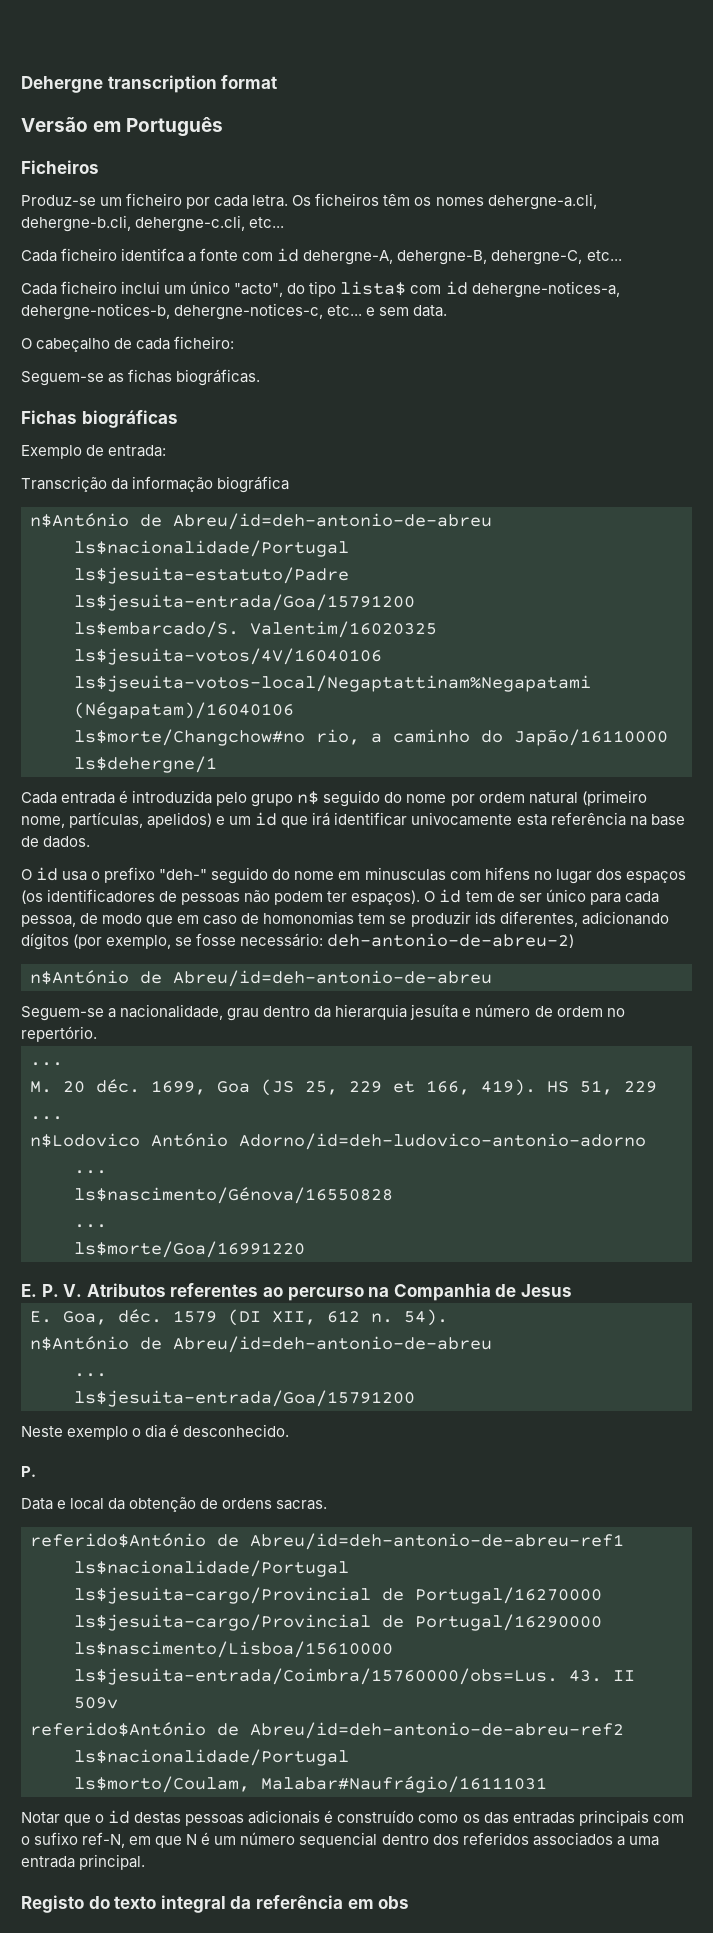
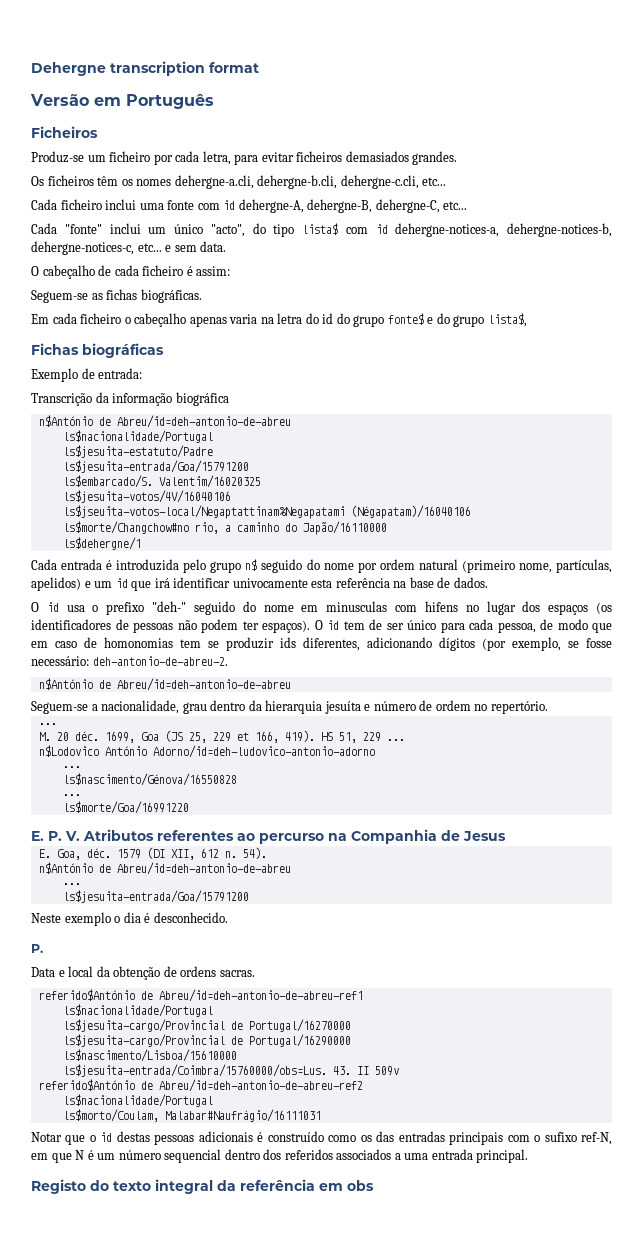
- Produz-se um ficheiro por cada letra. Os ficheiros têm os nomes dehergne-a.cli, dehergne-b.cli, dehergne-c.cli, etc...
+ Produz-se um ficheiro por cada letra, para evitar ficheiros demasiados grandes.
+ Os ficheiros têm os nomes dehergne-a.cli, dehergne-b.cli, dehergne-c.cli, etc...
- Cada ficheiro identifca a fonte com id dehergne-A, dehergne-B, dehergne-C, etc...
+ Cada ficheiro inclui uma fonte com id dehergne-A, dehergne-B, dehergne-C, etc...
- Cada ficheiro inclui um único "acto", do tipo lista$ com id dehergne-notices-a, dehergne-notices-b, dehergne-notices-c, etc... e sem data.
+ Cada "fonte" inclui um único "acto", do tipo lista$ com id dehergne-notices-a, dehergne-notices-b, dehergne-notices-c, etc... e sem data.
- O cabeçalho de cada ficheiro:
+ O cabeçalho de cada ficheiro é assim:
+ Em cada ficheiro o cabeçalho apenas varia na letra do id do grupo fonte$ e do grupo lista$,
- O id tem de ser único para cada pessoa, de modo que em caso de homonomias tem se produzir ids diferentes, adicionando dígitos (por exemplo, se fosse necessário: deh-antonio-de-abreu-2)
+ O id tem de ser único para cada pessoa, de modo que em caso de homonomias tem se produzir ids diferentes, adicionando dígitos (por exemplo, se fosse necessário: deh-antonio-de-abreu-2.

